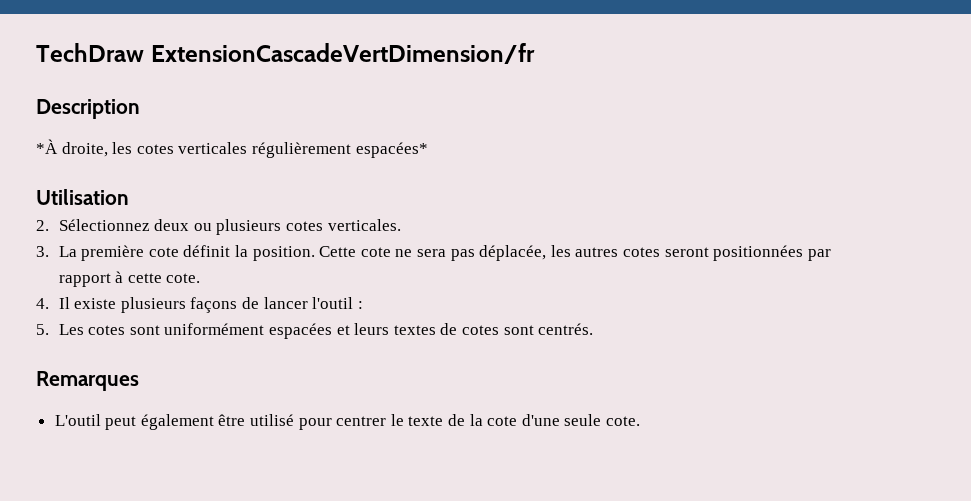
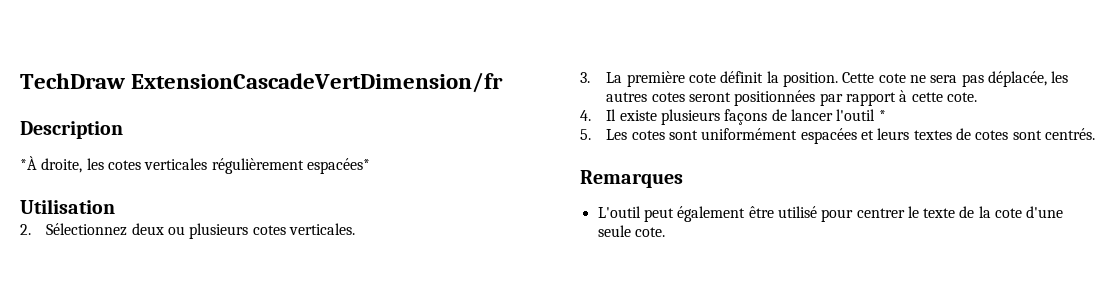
- 4. Il existe plusieurs façons de lancer l'outil :
+ 4. Il existe plusieurs façons de lancer l'outil *

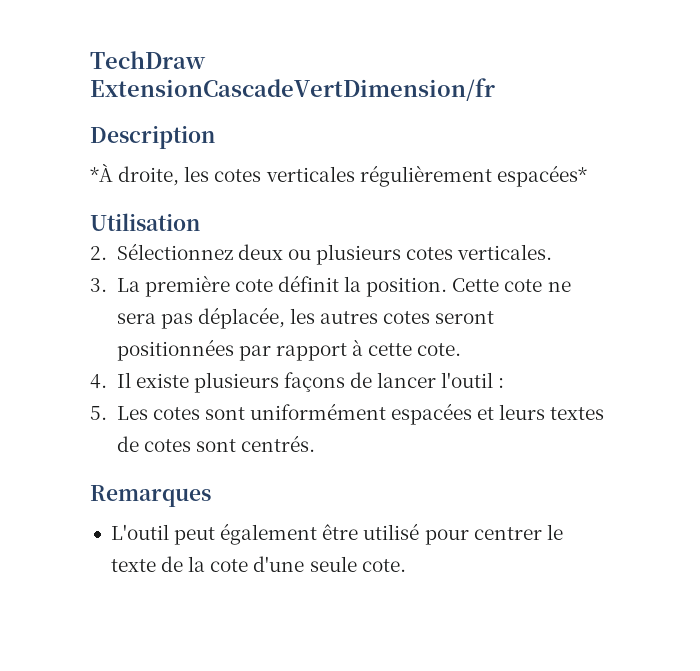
- 4. Il existe plusieurs façons de lancer l'outil *
+ 4. Il existe plusieurs façons de lancer l'outil :

